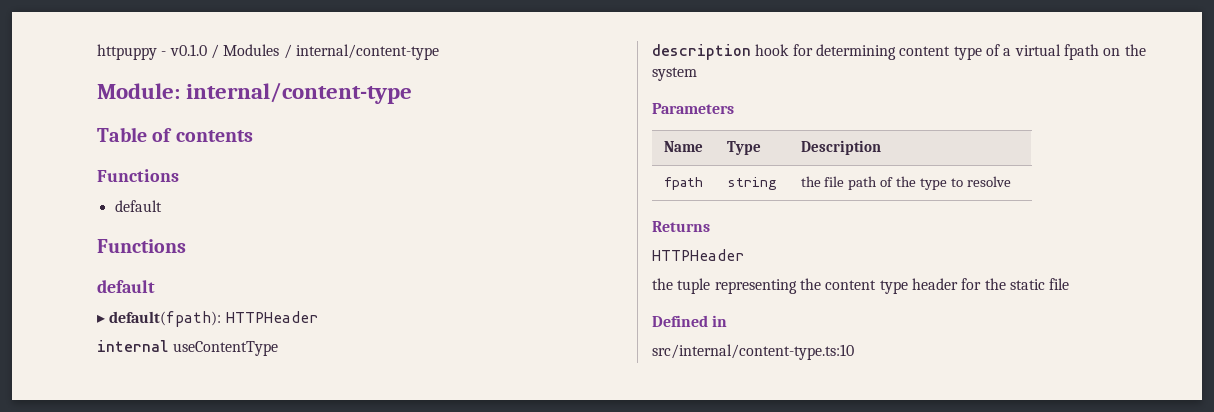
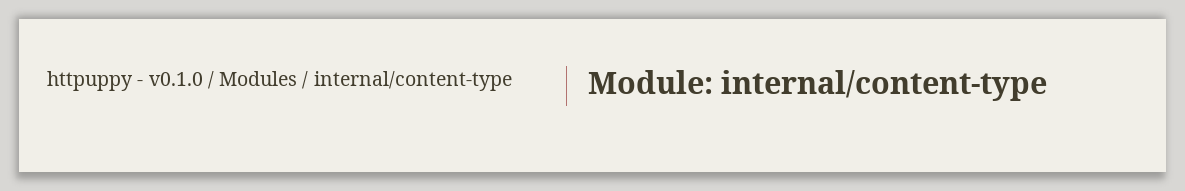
- Table of contents
- Functions
- default
- Functions
- default
- ▸ default(fpath): HTTPHeader
- internal useContentType
- description hook for determining content type of a virtual fpath on the system
- Parameters
- Name | Type | Description
- fpath | string | the file path of the type to resolve
- Returns
- HTTPHeader
- the tuple representing the content type header for the static file
- Defined in
- src/internal/content-type.ts:10

